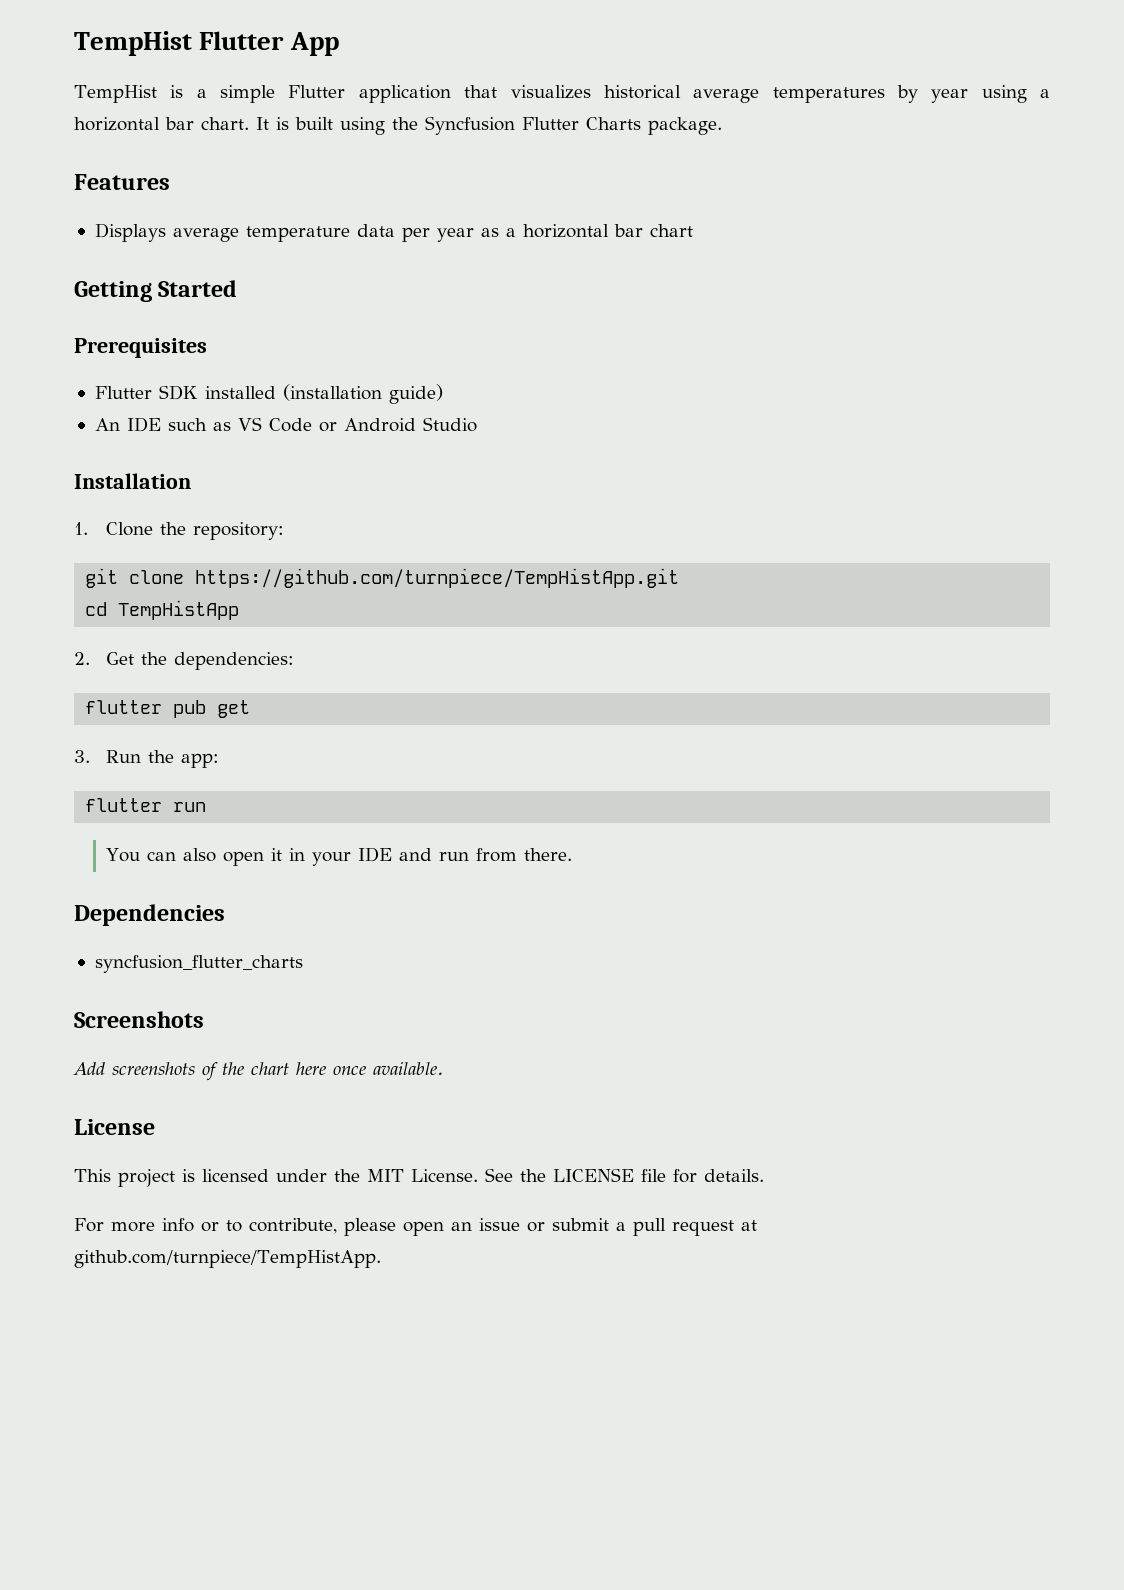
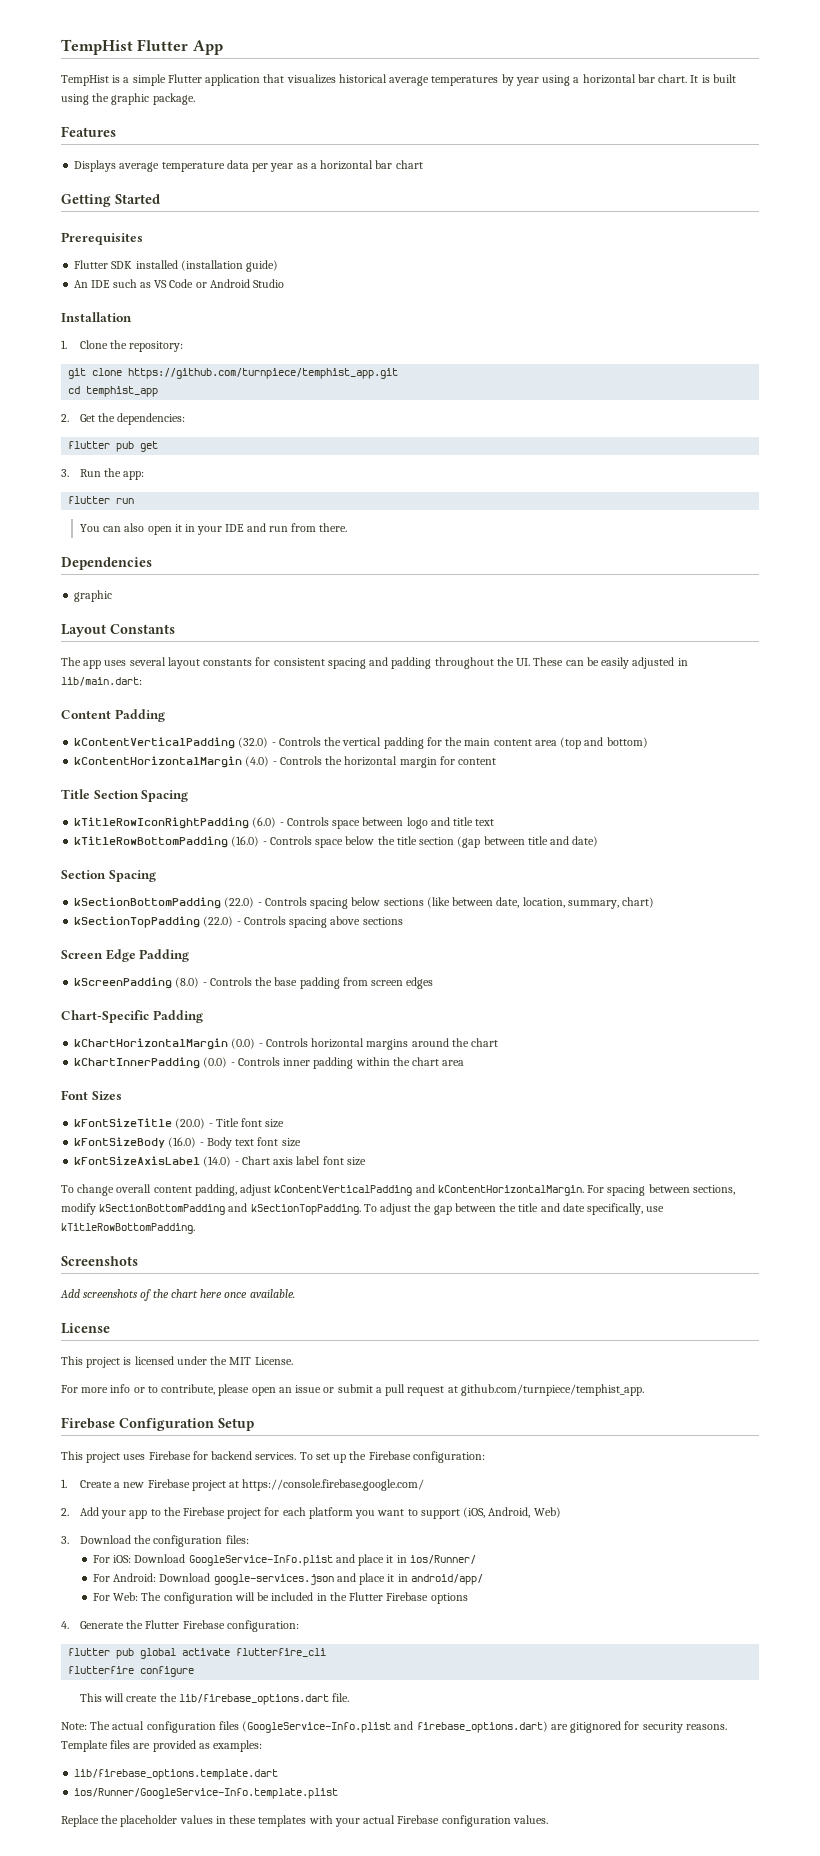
- It is built using the Syncfusion Flutter Charts package.
+ It is built using the graphic package.
- git clone https://github.com/turnpiece/TempHistApp.git
+ git clone https://github.com/turnpiece/temphist_app.git
- cd TempHistApp
+ cd temphist_app
  Dependencies
- syncfusion_flutter_charts
+ graphic
+ Layout Constants
+ The app uses several layout constants for consistent spacing and padding throughout the UI. These can be easily adjusted in lib/main.dart:
+ Content Padding
+ kContentVerticalPadding (32.0) - Controls the vertical padding for the main content area (top and bottom)
+ kContentHorizontalMargin (4.0) - Controls the horizontal margin for content
+ Title Section Spacing
+ kTitleRowIconRightPadding (6.0) - Controls space between logo and title text
+ kTitleRowBottomPadding (16.0) - Controls space below the title section (gap between title and date)
+ Section Spacing
+ kSectionBottomPadding (22.0) - Controls spacing below sections (like between date, location, summary, chart)
+ kSectionTopPadding (22.0) - Controls spacing above sections
+ Screen Edge Padding
+ kScreenPadding (8.0) - Controls the base padding from screen edges
+ Chart-Specific Padding
+ kChartHorizontalMargin (0.0) - Controls horizontal margins around the chart
+ kChartInnerPadding (0.0) - Controls inner padding within the chart area
+ Font Sizes
+ kFontSizeTitle (20.0) - Title font size
+ kFontSizeBody (16.0) - Body text font size
+ kFontSizeAxisLabel (14.0) - Chart axis label font size
+ To change overall content padding, adjust kContentVerticalPadding and kContentHorizontalMargin. For spacing between sections, modify kSectionBottomPadding and kSectionTopPadding. To adjust the gap between the title and date specifically, use kTitleRowBottomPadding.
- See the LICENSE file for details.
- For more info or to contribute, please open an issue or submit a pull request at github.com/turnpiece/TempHistApp.
+ For more info or to contribute, please open an issue or submit a pull request at github.com/turnpiece/temphist_app.
+ Firebase Configuration Setup
+ This project uses Firebase for backend services. To set up the Firebase configuration:
+ 1. Create a new Firebase project at https://console.firebase.google.com/
+ 2. Add your app to the Firebase project for each platform you want to support (iOS, Android, Web)
+ 3. Download the configuration files:
+ For iOS: Download GoogleService-Info.plist and place it in ios/Runner/
+ For Android: Download google-services.json and place it in android/app/
+ For Web: The configuration will be included in the Flutter Firebase options
+ 4. Generate the Flutter Firebase configuration:
+ flutter pub global activate flutterfire_cli
+ flutterfire configure
+ This will create the lib/firebase_options.dart file.
+ Note: The actual configuration files (GoogleService-Info.plist and firebase_options.dart) are gitignored for security reasons. Template files are provided as examples:
+ lib/firebase_options.template.dart
+ ios/Runner/GoogleService-Info.template.plist
+ Replace the placeholder values in these templates with your actual Firebase configuration values.

